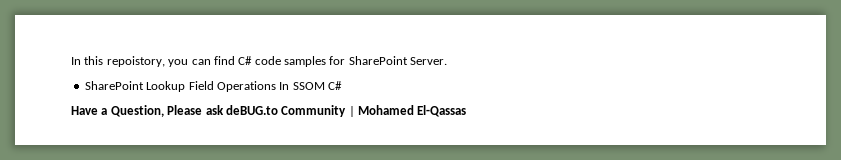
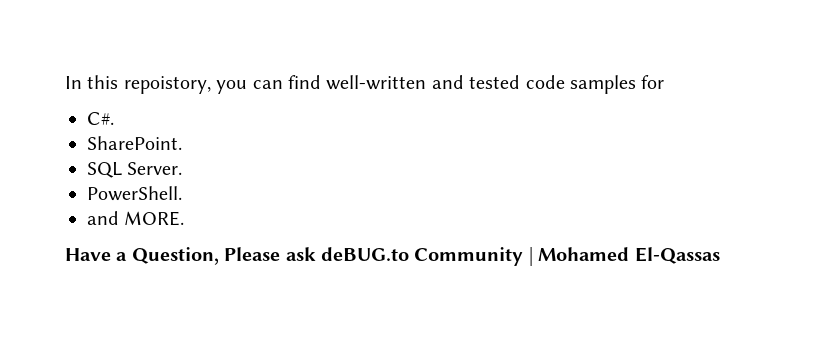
- In this repoistory, you can find C# code samples for SharePoint Server.
- SharePoint Lookup Field Operations In SSOM C#
+ In this repoistory, you can find well-written and tested code samples for
+ C#.
+ SharePoint.
+ SQL Server.
+ PowerShell.
+ and MORE.

